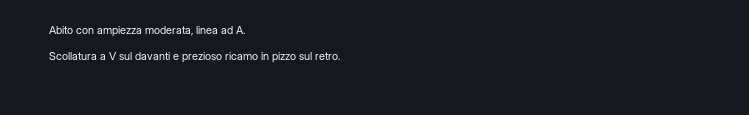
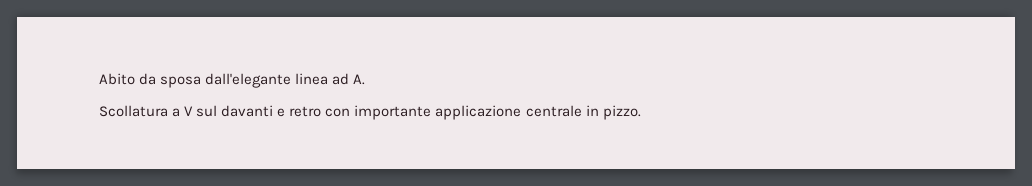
- Abito con ampiezza moderata, linea ad A.
+ Abito da sposa dall'elegante linea ad A.
- Scollatura a V sul davanti e prezioso ricamo in pizzo sul retro.
+ Scollatura a V sul davanti e retro con importante applicazione centrale in pizzo.

